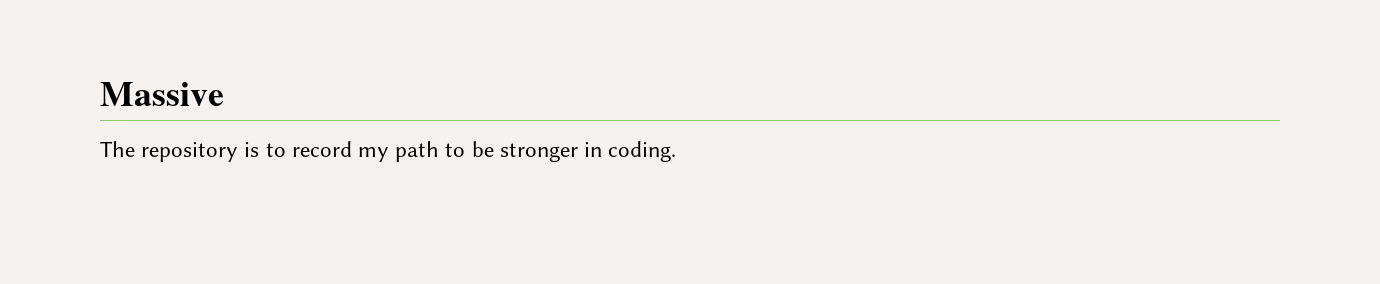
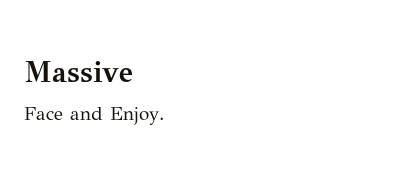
- The repository is to record my path to be stronger in coding.
+ Face and Enjoy.

